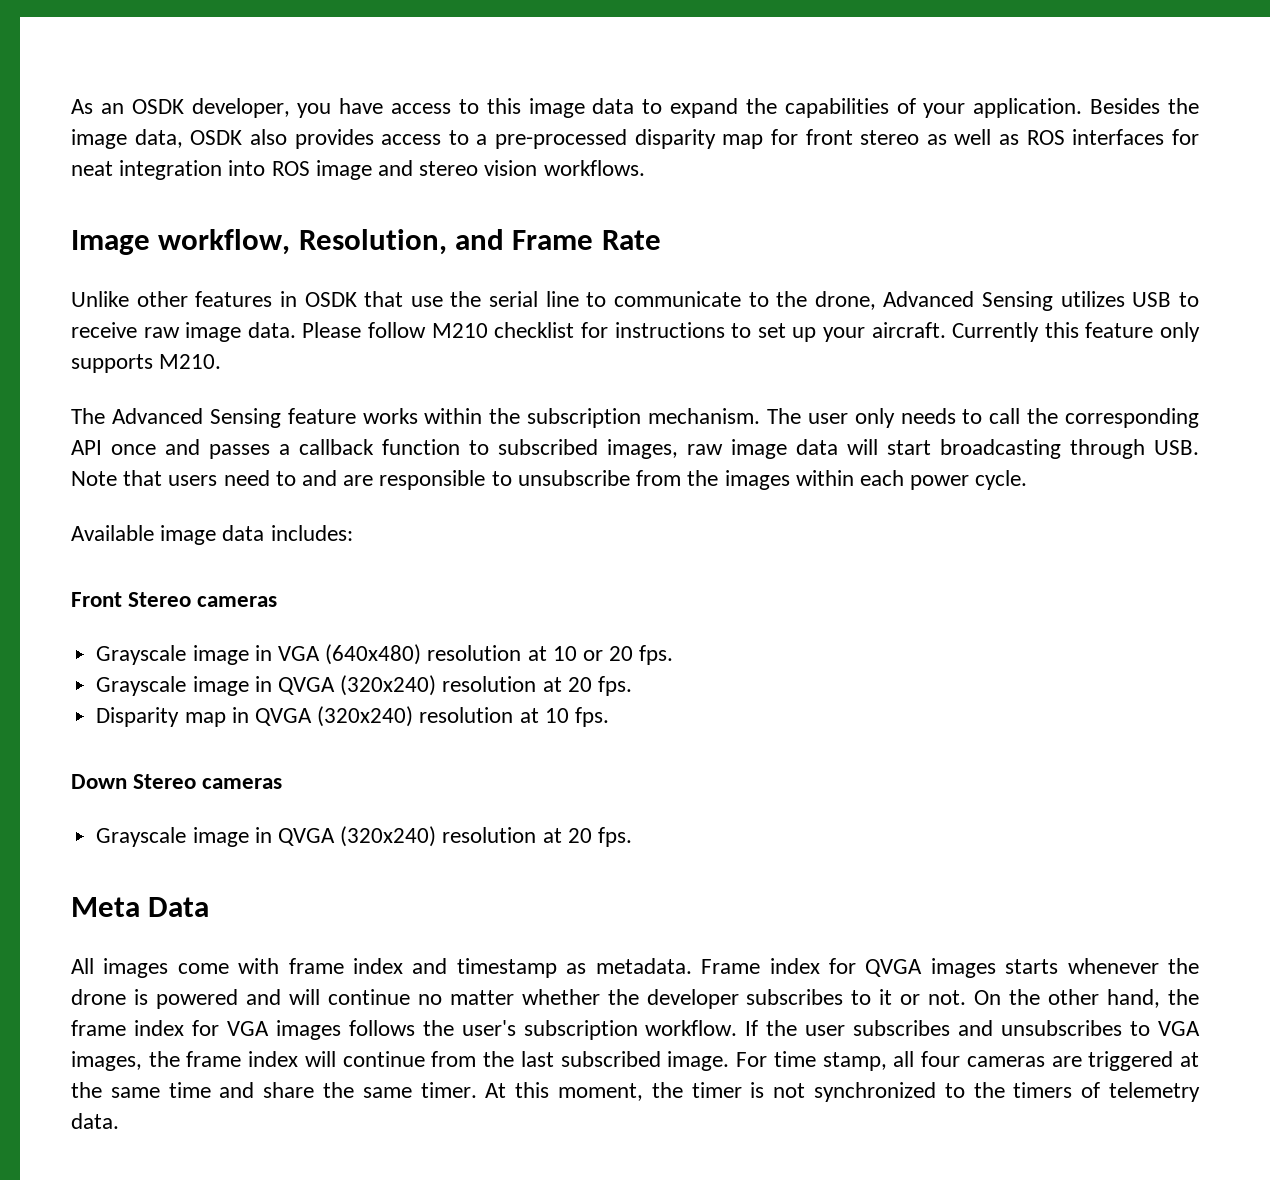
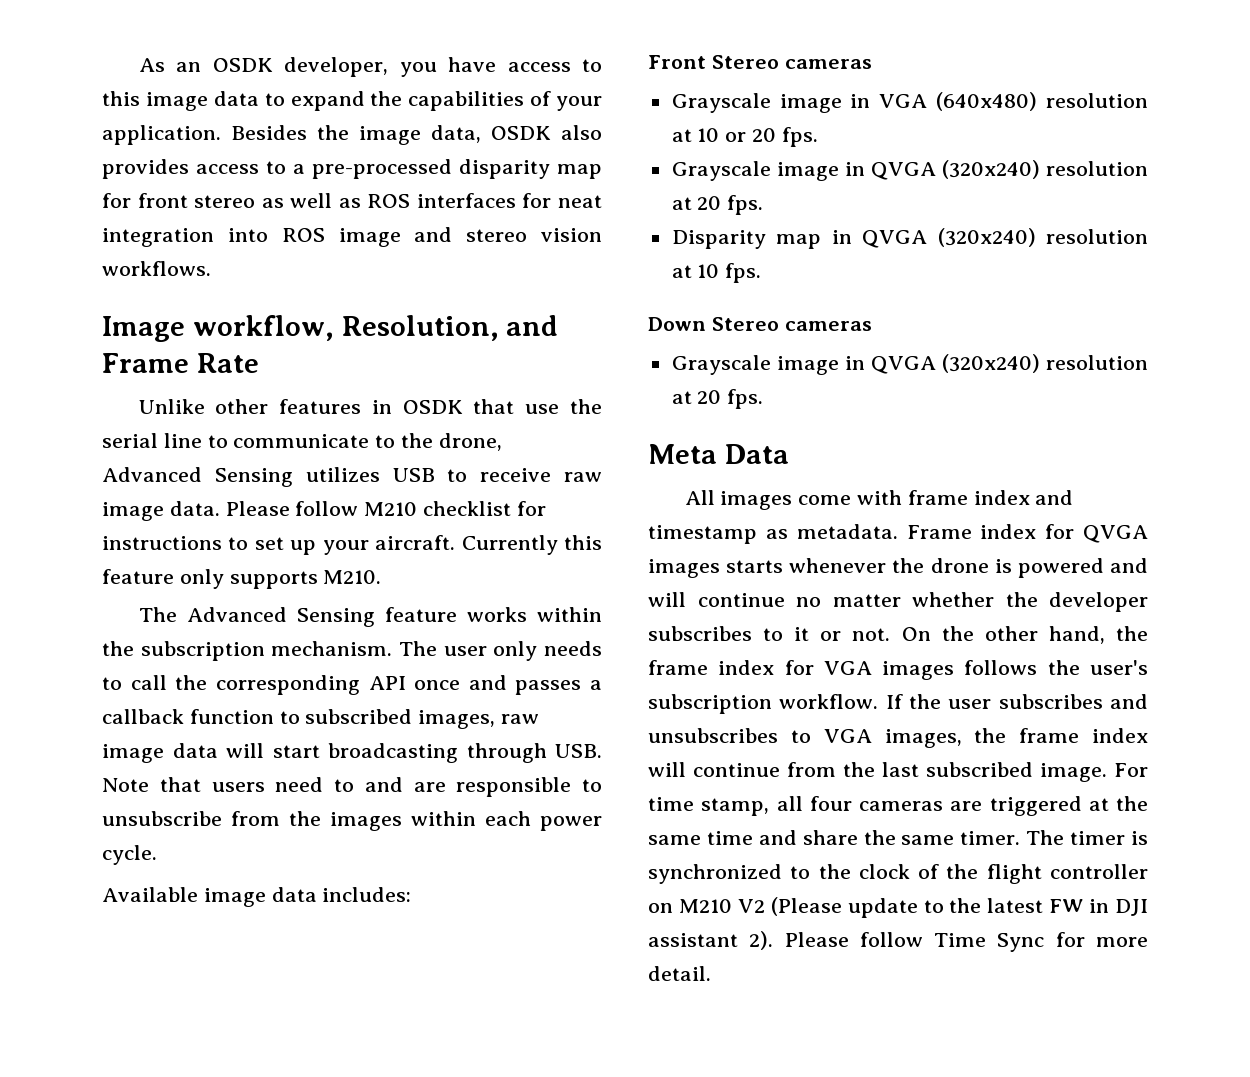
- At this moment, the timer is not synchronized to the timers of telemetry data.
+ The timer is synchronized to the clock of the flight controller on M210 V2 (Please update to the latest FW in DJI assistant 2). Please follow Time Sync for more detail.

